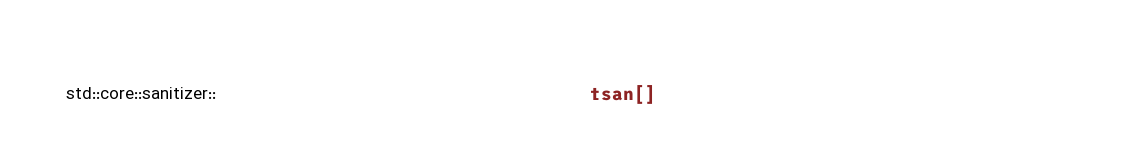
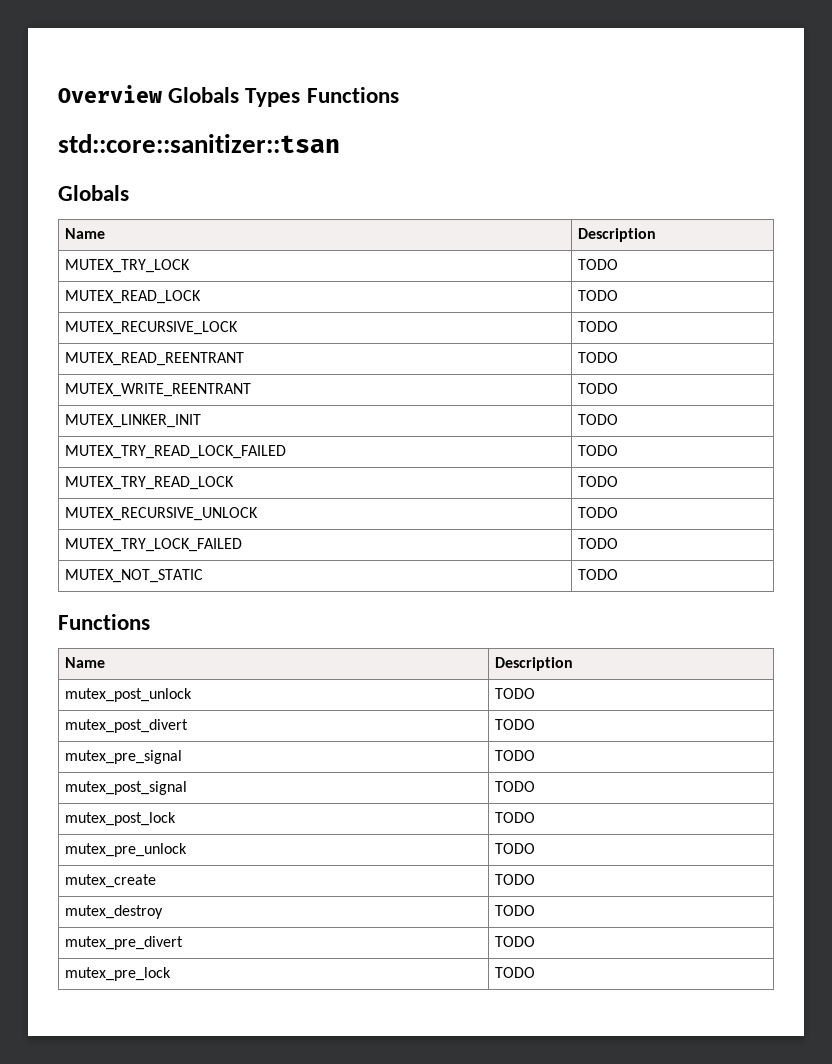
- std::core::sanitizer::
- tsan[]
+ Overview Globals Types Functions
+ std::core::sanitizer::tsan
+ Globals
+ Name | Description
+ MUTEX_TRY_LOCK | TODO
+ MUTEX_READ_LOCK | TODO
+ MUTEX_RECURSIVE_LOCK | TODO
+ MUTEX_READ_REENTRANT | TODO
+ MUTEX_WRITE_REENTRANT | TODO
+ MUTEX_LINKER_INIT | TODO
+ MUTEX_TRY_READ_LOCK_FAILED | TODO
+ MUTEX_TRY_READ_LOCK | TODO
+ MUTEX_RECURSIVE_UNLOCK | TODO
+ MUTEX_TRY_LOCK_FAILED | TODO
+ MUTEX_NOT_STATIC | TODO
+ Functions
+ Name | Description
+ mutex_post_unlock | TODO
+ mutex_post_divert | TODO
+ mutex_pre_signal | TODO
+ mutex_post_signal | TODO
+ mutex_post_lock | TODO
+ mutex_pre_unlock | TODO
+ mutex_create | TODO
+ mutex_destroy | TODO
+ mutex_pre_divert | TODO
+ mutex_pre_lock | TODO

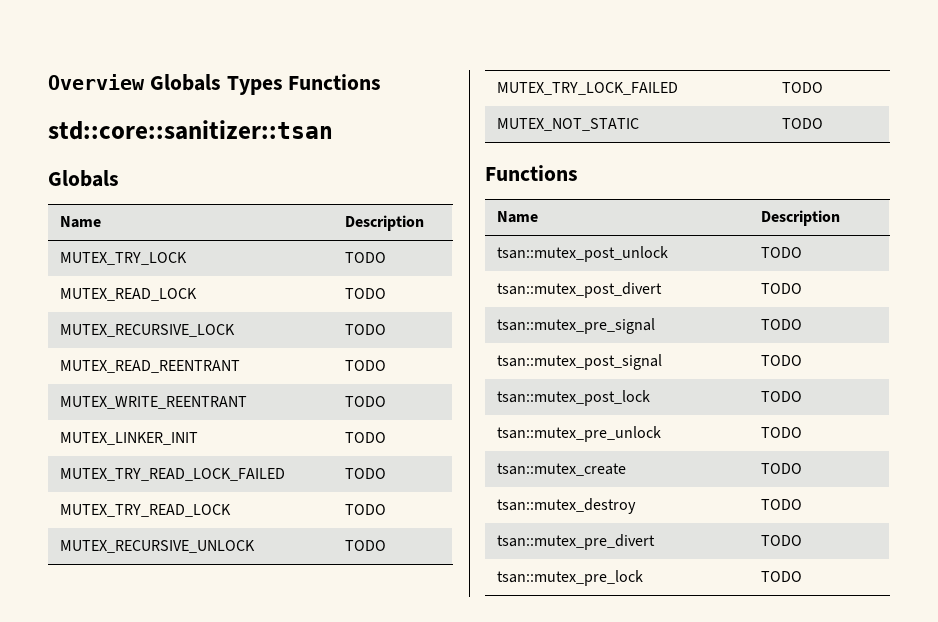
- mutex_post_unlock | TODO
- mutex_post_divert | TODO
- mutex_pre_signal | TODO
- mutex_post_signal | TODO
- mutex_post_lock | TODO
- mutex_pre_unlock | TODO
- mutex_create | TODO
- mutex_destroy | TODO
- mutex_pre_divert | TODO
- mutex_pre_lock | TODO
+ tsan::mutex_post_unlock | TODO
+ tsan::mutex_post_divert | TODO
+ tsan::mutex_pre_signal | TODO
+ tsan::mutex_post_signal | TODO
+ tsan::mutex_post_lock | TODO
+ tsan::mutex_pre_unlock | TODO
+ tsan::mutex_create | TODO
+ tsan::mutex_destroy | TODO
+ tsan::mutex_pre_divert | TODO
+ tsan::mutex_pre_lock | TODO

